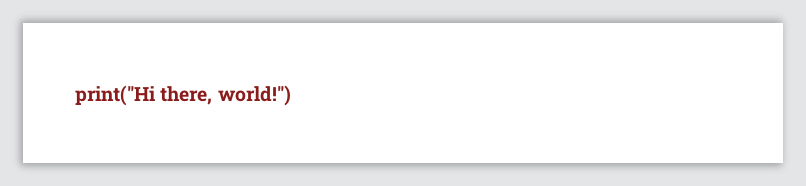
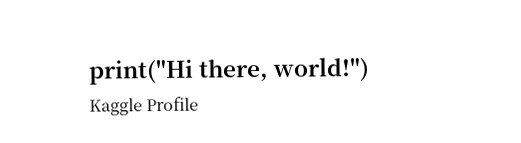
+ Kaggle Profile

